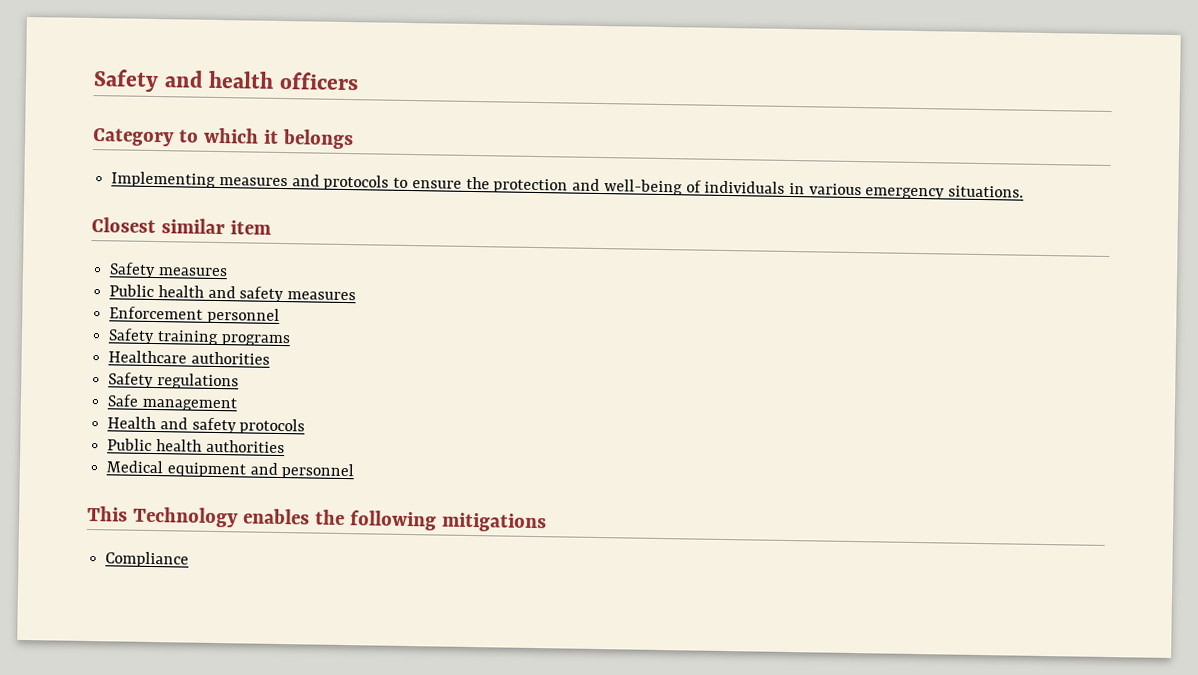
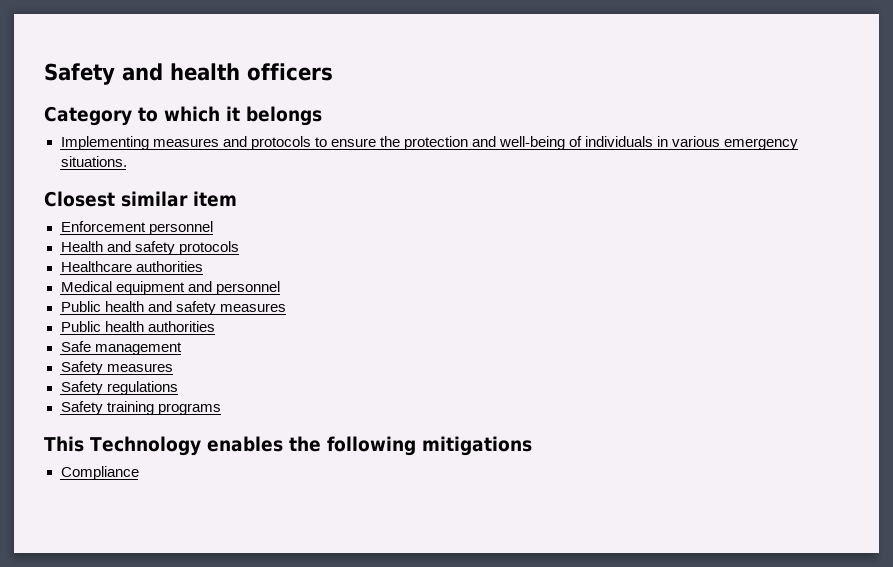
- Safety measures
+ Enforcement personnel
+ Health and safety protocols
+ Healthcare authorities
+ Medical equipment and personnel
- Enforcement personnel
+ Public health authorities
+ Safe management
+ Safety measures
+ Safety regulations
  Safety training programs
- Healthcare authorities
- Safety regulations
- Safe management
- Health and safety protocols
- Public health authorities
- Medical equipment and personnel

